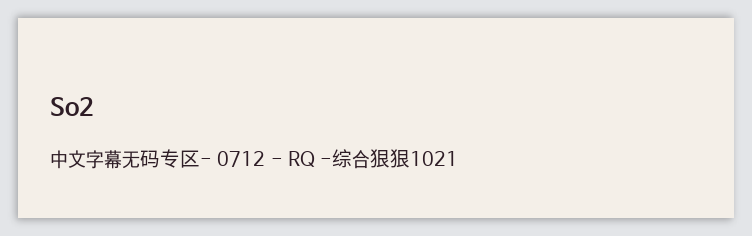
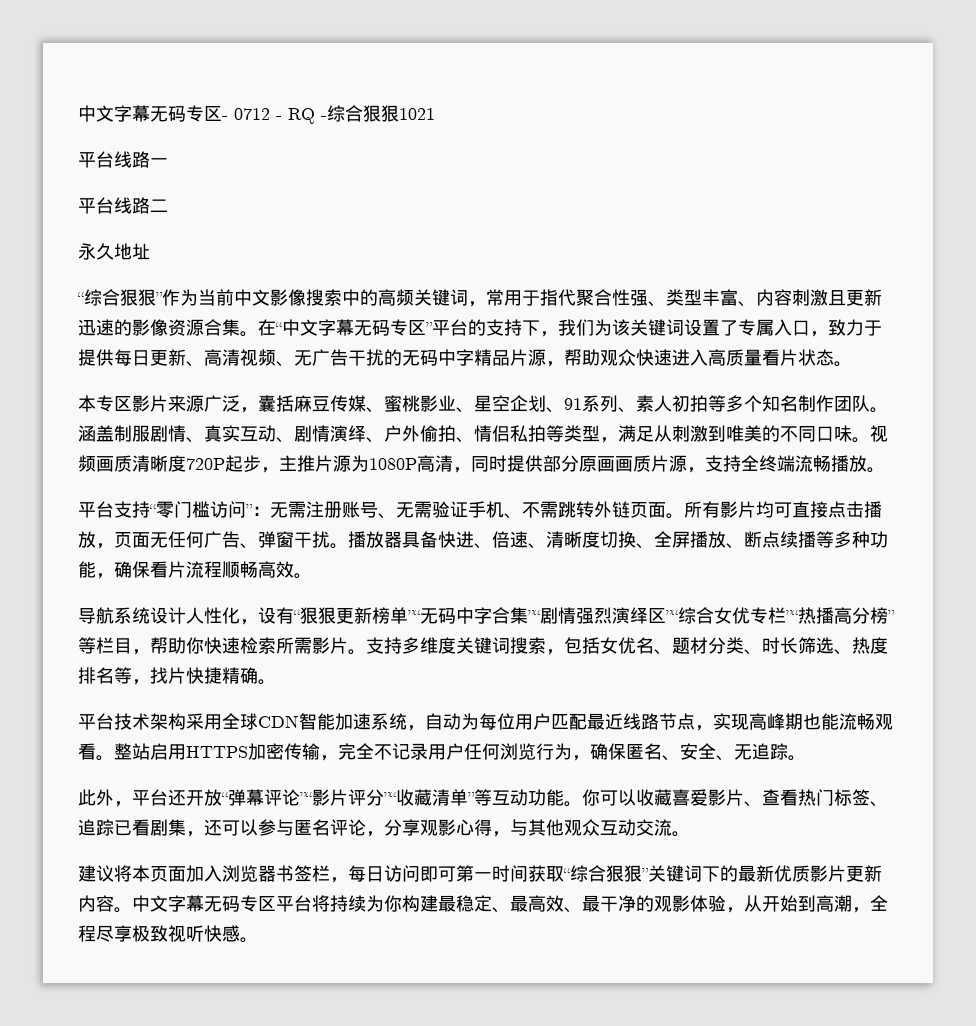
- So2
+ 平台线路一
+ 平台线路二
+ 永久地址
+ “综合狠狠”作为当前中文影像搜索中的高频关键词，常用于指代聚合性强、类型丰富、内容刺激且更新迅速的影像资源合集。在“中文字幕无码专区”平台的支持下，我们为该关键词设置了专属入口，致力于提供每日更新、高清视频、无广告干扰的无码中字精品片源，帮助观众快速进入高质量看片状态。
+ 本专区影片来源广泛，囊括麻豆传媒、蜜桃影业、星空企划、91系列、素人初拍等多个知名制作团队。涵盖制服剧情、真实互动、剧情演绎、户外偷拍、情侣私拍等类型，满足从刺激到唯美的不同口味。视频画质清晰度720P起步，主推片源为1080P高清，同时提供部分原画画质片源，支持全终端流畅播放。
+ 平台支持“零门槛访问”：无需注册账号、无需验证手机、不需跳转外链页面。所有影片均可直接点击播放，页面无任何广告、弹窗干扰。播放器具备快进、倍速、清晰度切换、全屏播放、断点续播等多种功能，确保看片流程顺畅高效。
+ 导航系统设计人性化，设有“狠狠更新榜单”“无码中字合集”“剧情强烈演绎区”“综合女优专栏”“热播高分榜”等栏目，帮助你快速检索所需影片。支持多维度关键词搜索，包括女优名、题材分类、时长筛选、热度排名等，找片快捷精确。
+ 平台技术架构采用全球CDN智能加速系统，自动为每位用户匹配最近线路节点，实现高峰期也能流畅观看。整站启用HTTPS加密传输，完全不记录用户任何浏览行为，确保匿名、安全、无追踪。
+ 此外，平台还开放“弹幕评论”“影片评分”“收藏清单”等互动功能。你可以收藏喜爱影片、查看热门标签、追踪已看剧集，还可以参与匿名评论，分享观影心得，与其他观众互动交流。
+ 建议将本页面加入浏览器书签栏，每日访问即可第一时间获取“综合狠狠”关键词下的最新优质影片更新内容。中文字幕无码专区平台将持续为你构建最稳定、最高效、最干净的观影体验，从开始到高潮，全程尽享极致视听快感。

